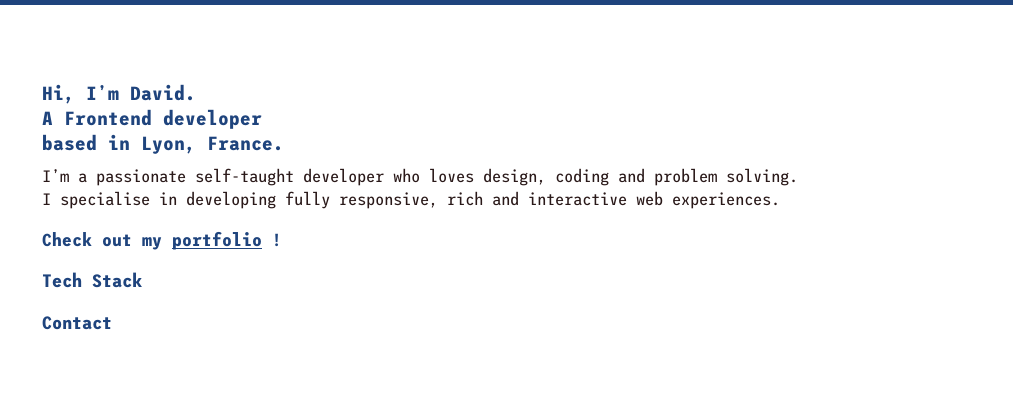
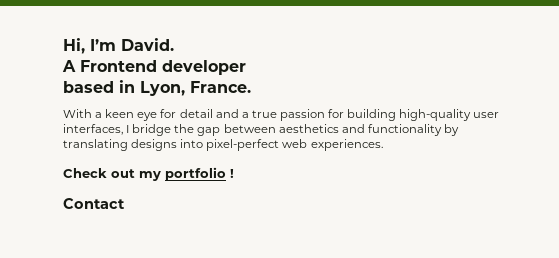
- I’m a passionate self-taught developer who loves design, coding and problem solving.
- I specialise in developing fully responsive, rich and interactive web experiences.
+ With a keen eye for detail and a true passion for building high-quality user interfaces, I bridge the gap between aesthetics and functionality by translating designs into pixel-perfect web experiences.
- Tech Stack

